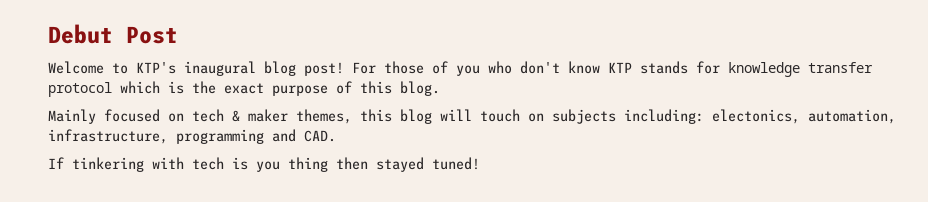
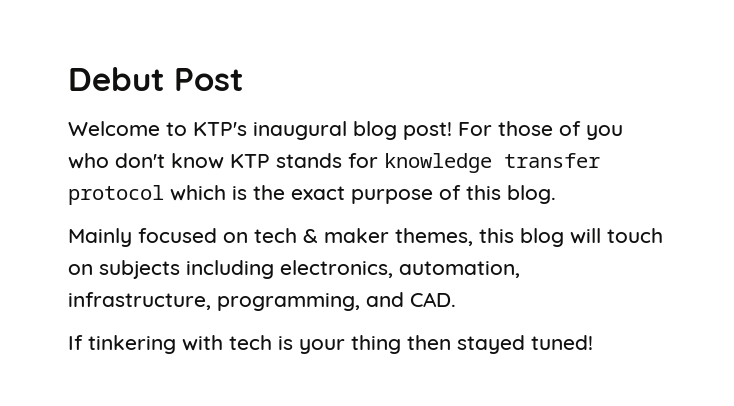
- Mainly focused on tech & maker themes, this blog will touch on subjects including: electonics, automation, infrastructure, programming and CAD.
+ Mainly focused on tech & maker themes, this blog will touch on subjects including electronics, automation, infrastructure, programming, and CAD.
- If tinkering with tech is you thing then stayed tuned!
+ If tinkering with tech is your thing then stayed tuned!

